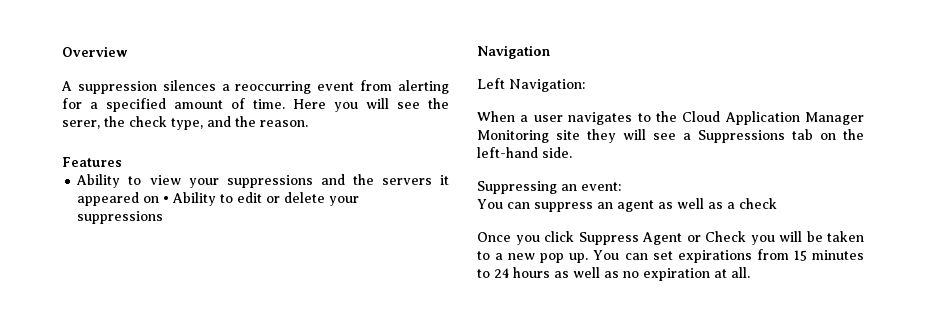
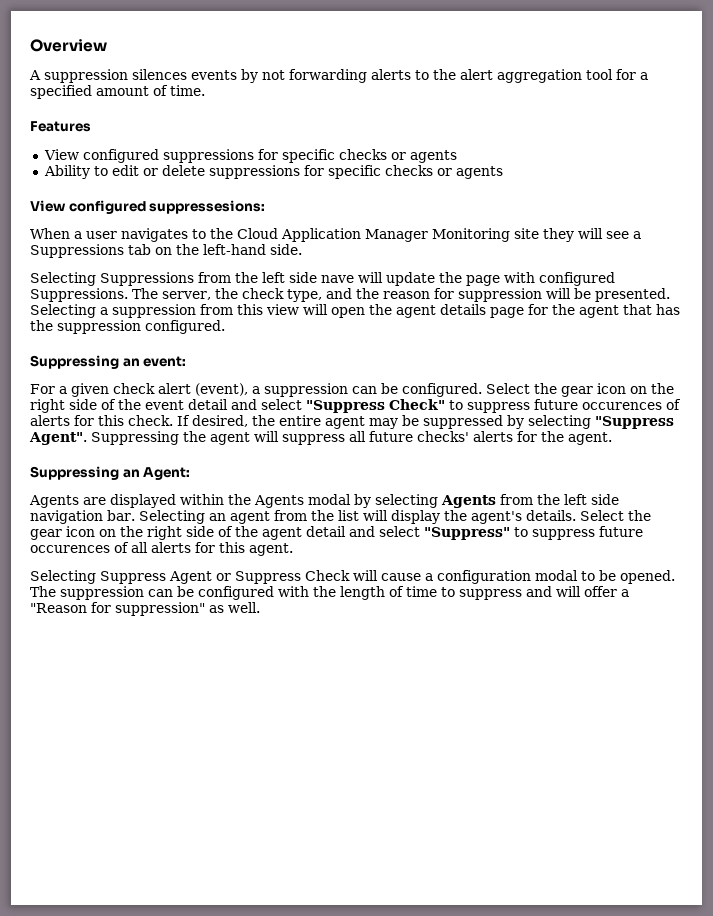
- A suppression silences a reoccurring event from alerting for a specified amount of time. Here you will see the serer, the check type, and the reason.
+ A suppression silences events by not forwarding alerts to the alert aggregation tool for a specified amount of time.
  Features
- Ability to view your suppressions and the servers it appeared on • Ability to edit or delete your suppressions
- Navigation
- Left Navigation:
+ View configured suppressions for specific checks or agents
+ Ability to edit or delete suppressions for specific checks or agents
+ View configured suppressesions:
+ Selecting Suppressions from the left side nave will update the page with configured Suppressions. The server, the check type, and the reason for suppression will be presented. Selecting a suppression from this view will open the agent details page for the agent that has the suppression configured.
  Suppressing an event:
- You can suppress an agent as well as a check
- Once you click Suppress Agent or Check you will be taken to a new pop up. You can set expirations from 15 minutes to 24 hours as well as no expiration at all.
+ For a given check alert (event), a suppression can be configured. Select the gear icon on the right side of the event detail and select "Suppress Check" to suppress future occurences of alerts for this check. If desired, the entire agent may be suppressed by selecting "Suppress Agent". Suppressing the agent will suppress all future checks' alerts for the agent.
+ Suppressing an Agent:
+ Agents are displayed within the Agents modal by selecting Agents from the left side navigation bar. Selecting an agent from the list will display the agent's details. Select the gear icon on the right side of the agent detail and select "Suppress" to suppress future occurences of all alerts for this agent.
+ Selecting Suppress Agent or Suppress Check will cause a configuration modal to be opened. The suppression can be configured with the length of time to suppress and will offer a "Reason for suppression" as well.

